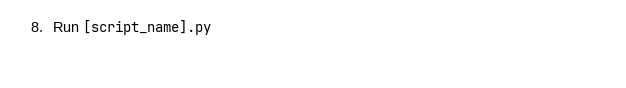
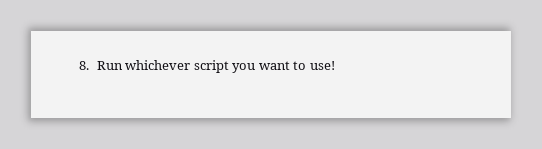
- 8. Run [script_name].py
+ 8. Run whichever script you want to use!

